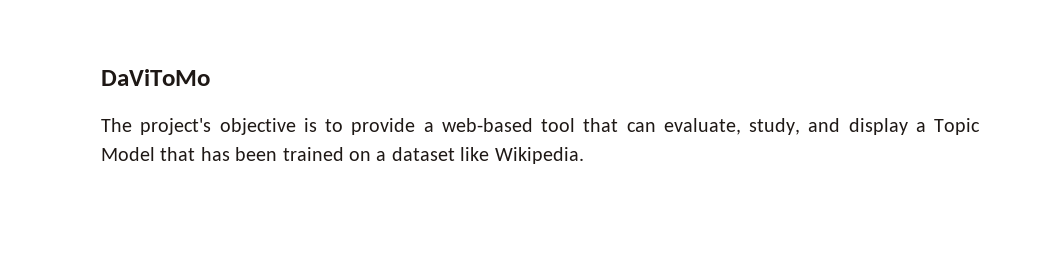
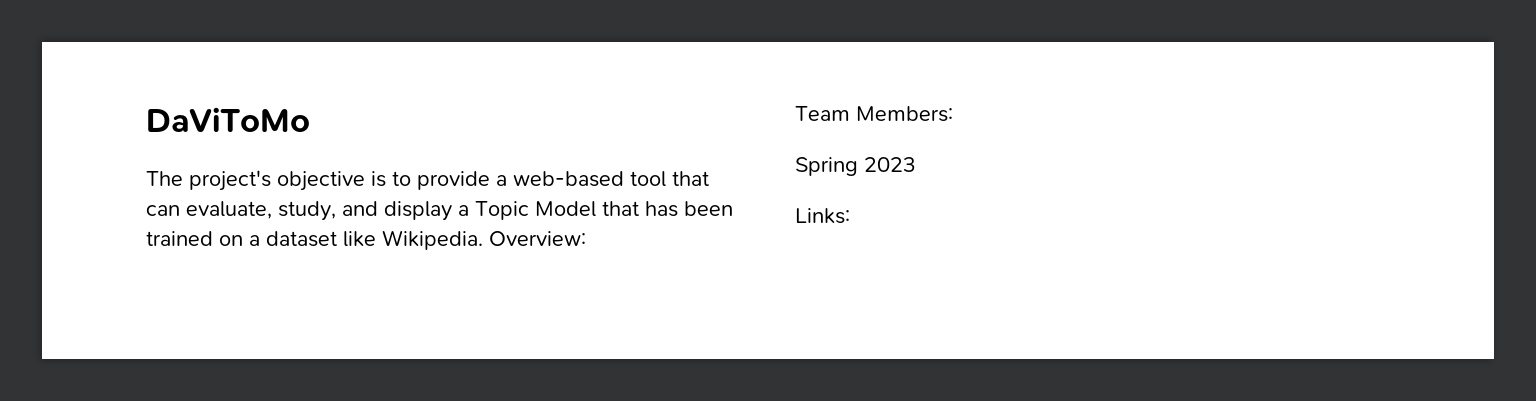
+ Overview:
+ Team Members:
+ Spring 2023
+ Links:

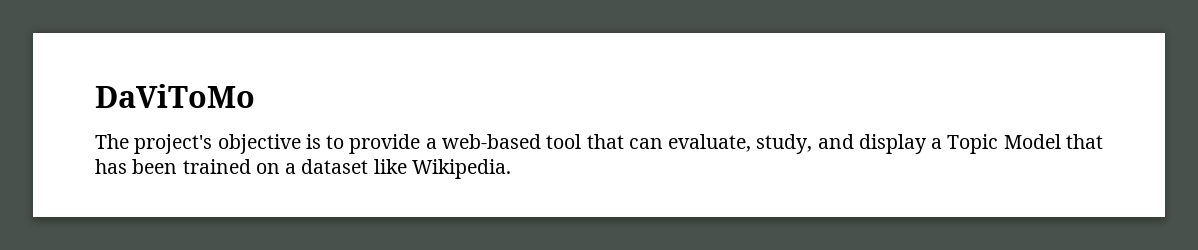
- Overview:
- Team Members:
- Spring 2023
- Links:

